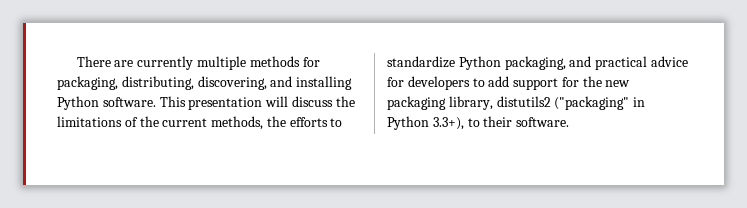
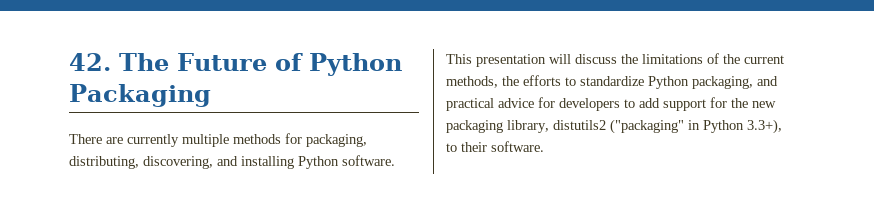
+ 42. The Future of Python Packaging

